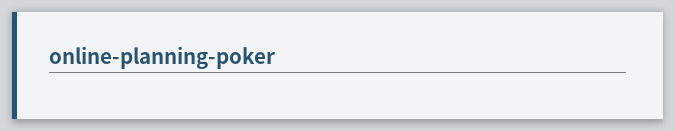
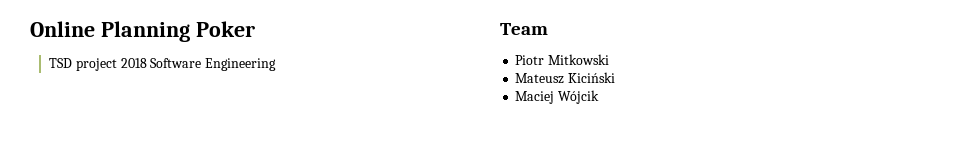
- online-planning-poker
+ Online Planning Poker
+ TSD project 2018 Software Engineering
+ Team
+ Piotr Mitkowski
+ Mateusz Kiciński
+ Maciej Wójcik

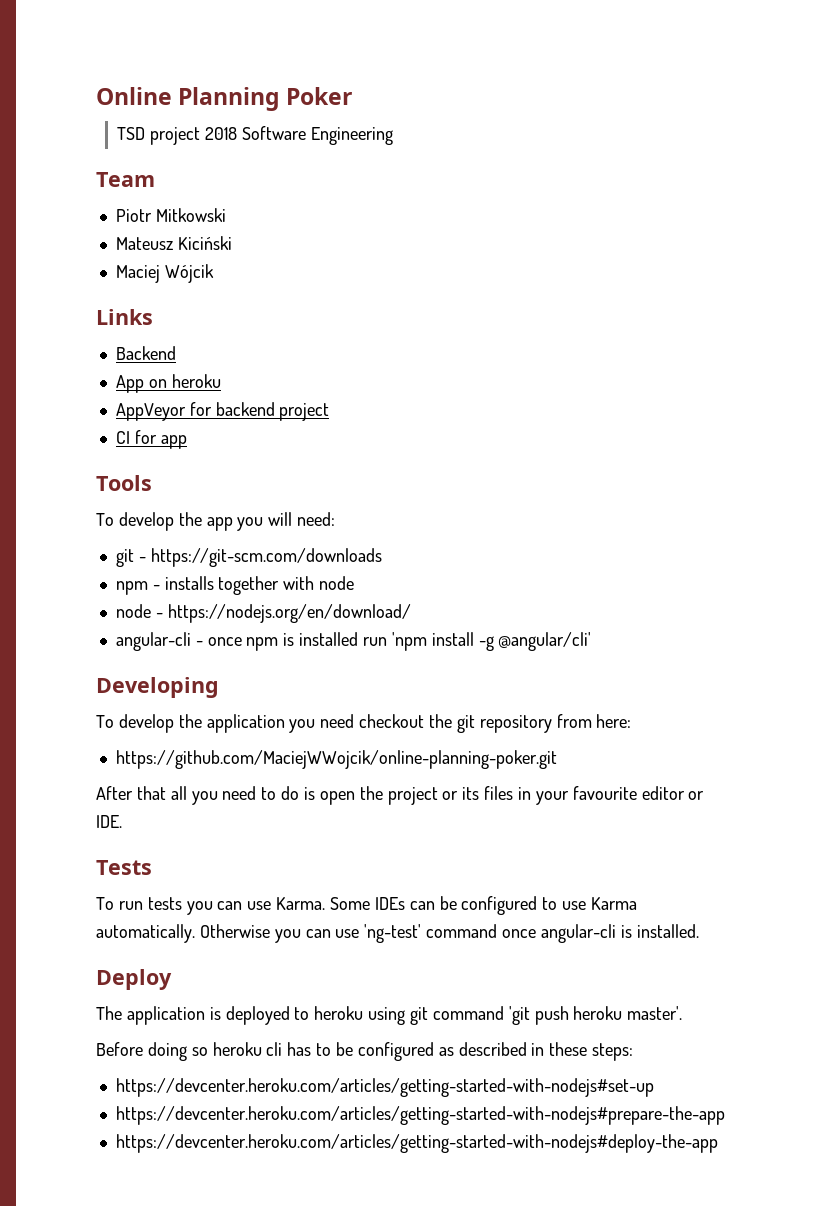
+ Links
+ Backend
+ App on heroku
+ AppVeyor for backend project
+ CI for app
+ Tools
+ To develop the app you will need:
+ git - https://git-scm.com/downloads
+ npm - installs together with node
+ node - https://nodejs.org/en/download/
+ angular-cli - once npm is installed run 'npm install -g @angular/cli'
+ Developing
+ To develop the application you need checkout the git repository from here:
+ https://github.com/MaciejWWojcik/online-planning-poker.git
+ After that all you need to do is open the project or its files in your favourite editor or IDE.
+ Tests
+ To run tests you can use Karma. Some IDEs can be configured to use Karma automatically. Otherwise you can use 'ng-test' command once angular-cli is installed.
+ Deploy
+ The application is deployed to heroku using git command 'git push heroku master'.
+ Before doing so heroku cli has to be configured as described in these steps:
+ https://devcenter.heroku.com/articles/getting-started-with-nodejs#set-up
+ https://devcenter.heroku.com/articles/getting-started-with-nodejs#prepare-the-app
+ https://devcenter.heroku.com/articles/getting-started-with-nodejs#deploy-the-app

